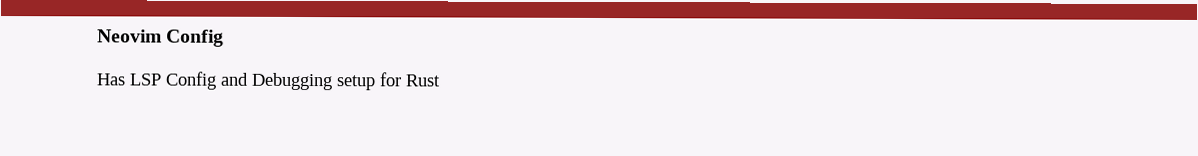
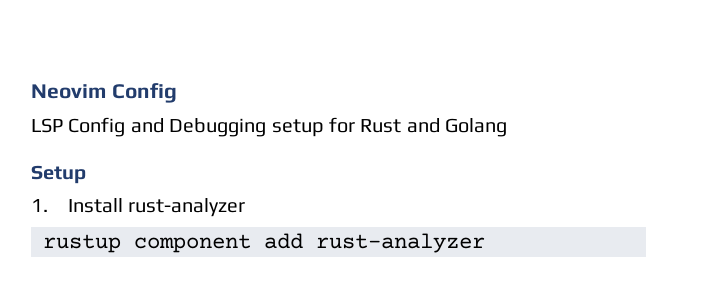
- Has LSP Config and Debugging setup for Rust
+ LSP Config and Debugging setup for Rust and Golang
+ Setup
+ 1. Install rust-analyzer
+ rustup component add rust-analyzer

